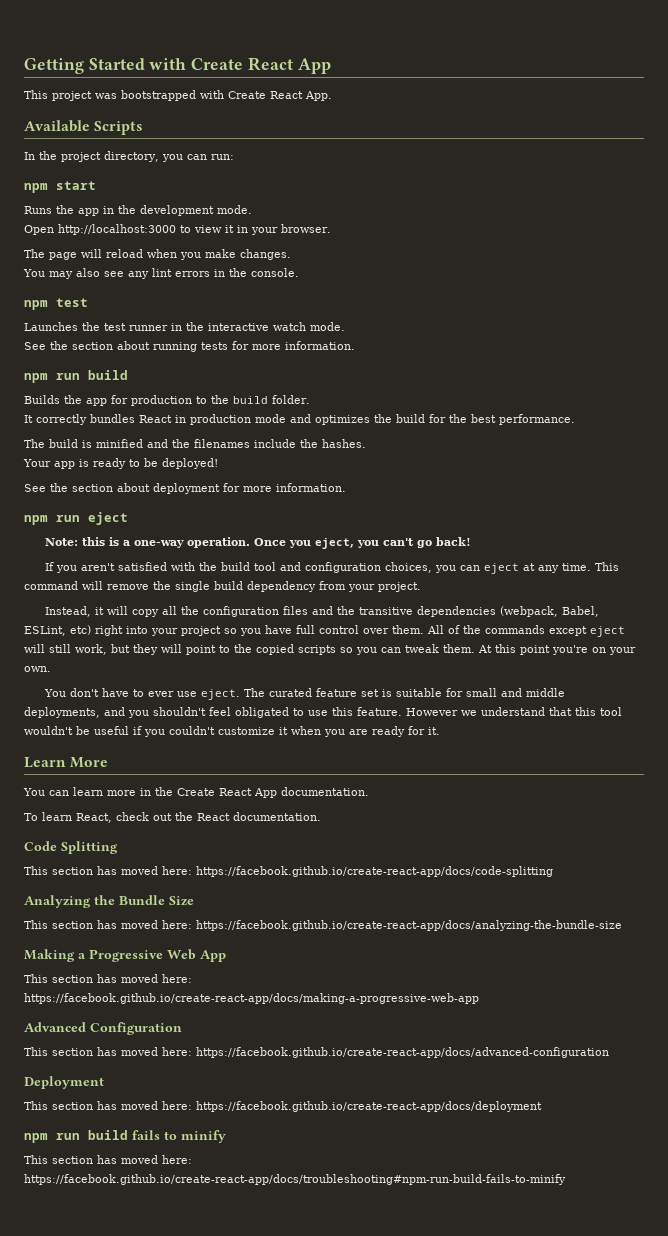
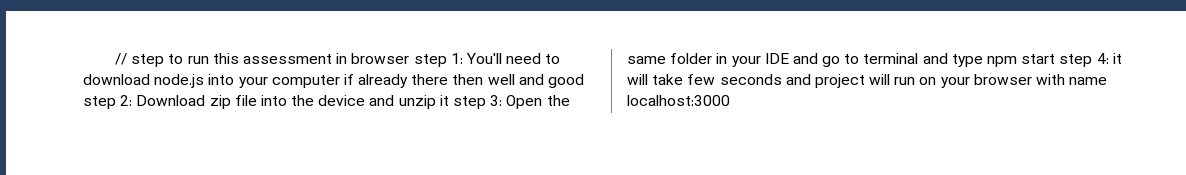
- Getting Started with Create React App
- This project was bootstrapped with Create React App.
- Available Scripts
- In the project directory, you can run:
- npm start
- Runs the app in the development mode.
- Open http://localhost:3000 to view it in your browser.
- The page will reload when you make changes.
- You may also see any lint errors in the console.
- npm test
- Launches the test runner in the interactive watch mode.
- See the section about running tests for more information.
- npm run build
- Builds the app for production to the build folder.
- It correctly bundles React in production mode and optimizes the build for the best performance.
- The build is minified and the filenames include the hashes.
- Your app is ready to be deployed!
- See the section about deployment for more information.
- npm run eject
- Note: this is a one-way operation. Once you eject, you can't go back!
- If you aren't satisfied with the build tool and configuration choices, you can eject at any time. This command will remove the single build dependency from your project.
- Instead, it will copy all the configuration files and the transitive dependencies (webpack, Babel, ESLint, etc) right into your project so you have full control over them. All of the commands except eject will still work, but they will point to the copied scripts so you can tweak them. At this point you're on your own.
- You don't have to ever use eject. The curated feature set is suitable for small and middle deployments, and you shouldn't feel obligated to use this feature. However we understand that this tool wouldn't be useful if you couldn't customize it when you are ready for it.
- Learn More
- You can learn more in the Create React App documentation.
- To learn React, check out the React documentation.
- Code Splitting
- This section has moved here: https://facebook.github.io/create-react-app/docs/code-splitting
- Analyzing the Bundle Size
- This section has moved here: https://facebook.github.io/create-react-app/docs/analyzing-the-bundle-size
- Making a Progressive Web App
- This section has moved here: https://facebook.github.io/create-react-app/docs/making-a-progressive-web-app
- Advanced Configuration
- This section has moved here: https://facebook.github.io/create-react-app/docs/advanced-configuration
- Deployment
- This section has moved here: https://facebook.github.io/create-react-app/docs/deployment
- npm run build fails to minify
- This section has moved here: https://facebook.github.io/create-react-app/docs/troubleshooting#npm-run-build-fails-to-minify
+ // step to run this assessment in browser step 1: You'll need to download node.js into your computer if already there then well and good step 2: Download zip file into the device and unzip it step 3: Open the same folder in your IDE and go to terminal and type npm start step 4: it will take few seconds and project will run on your browser with name localhost:3000

